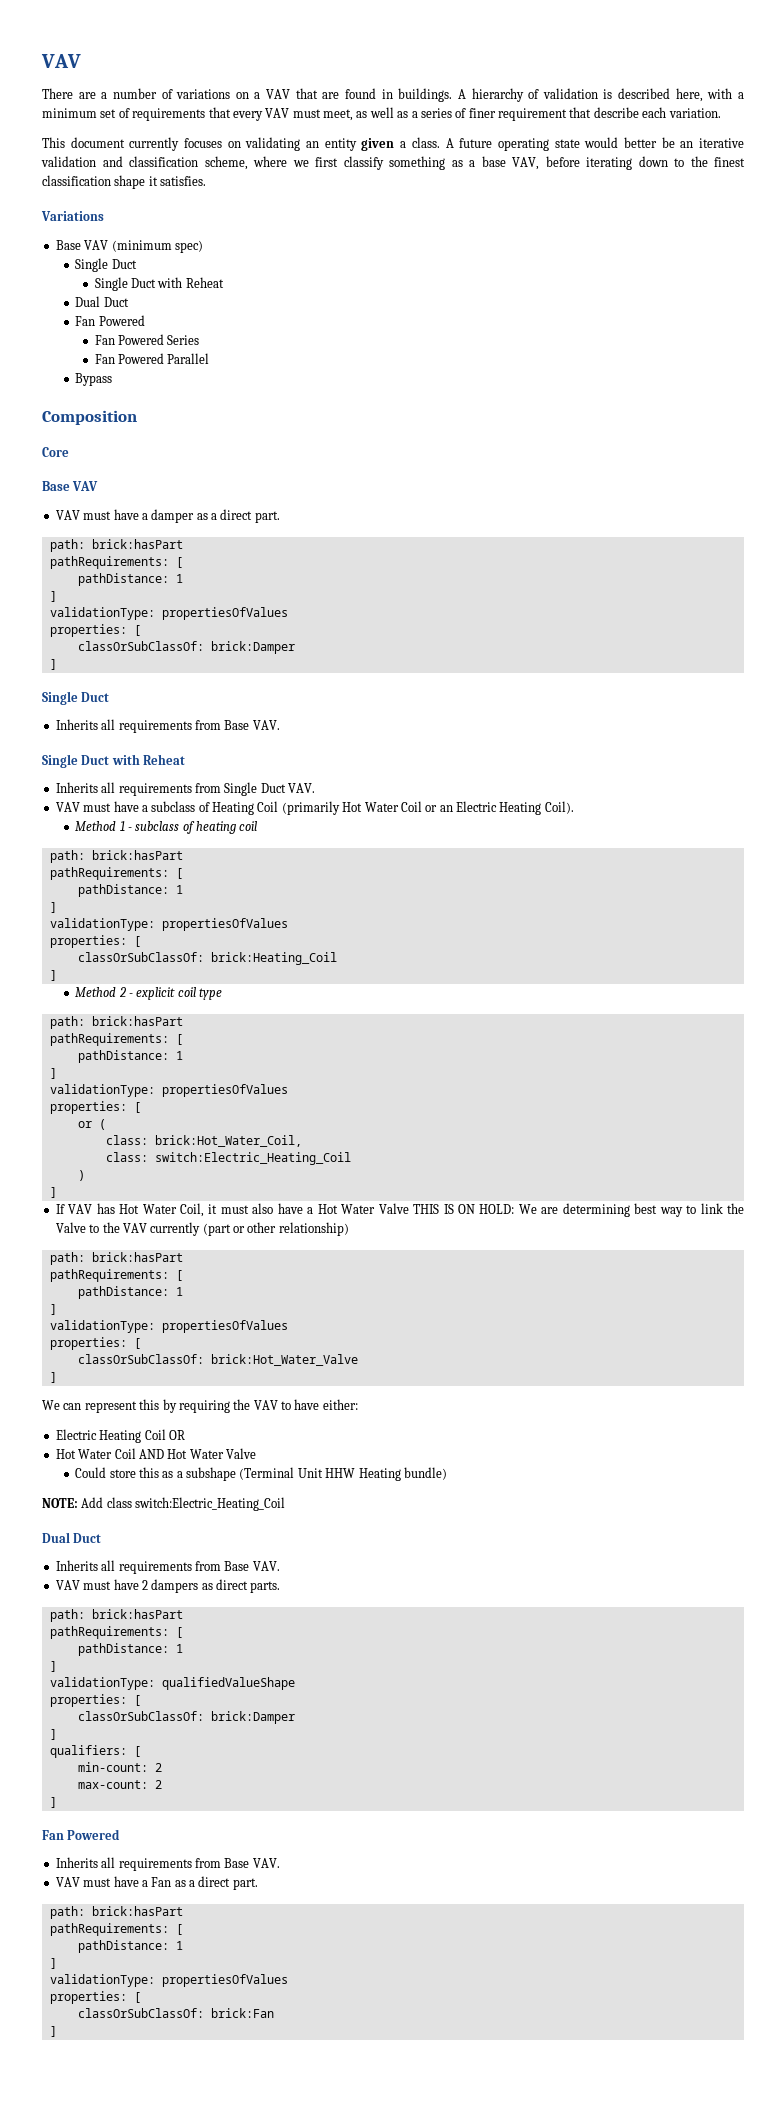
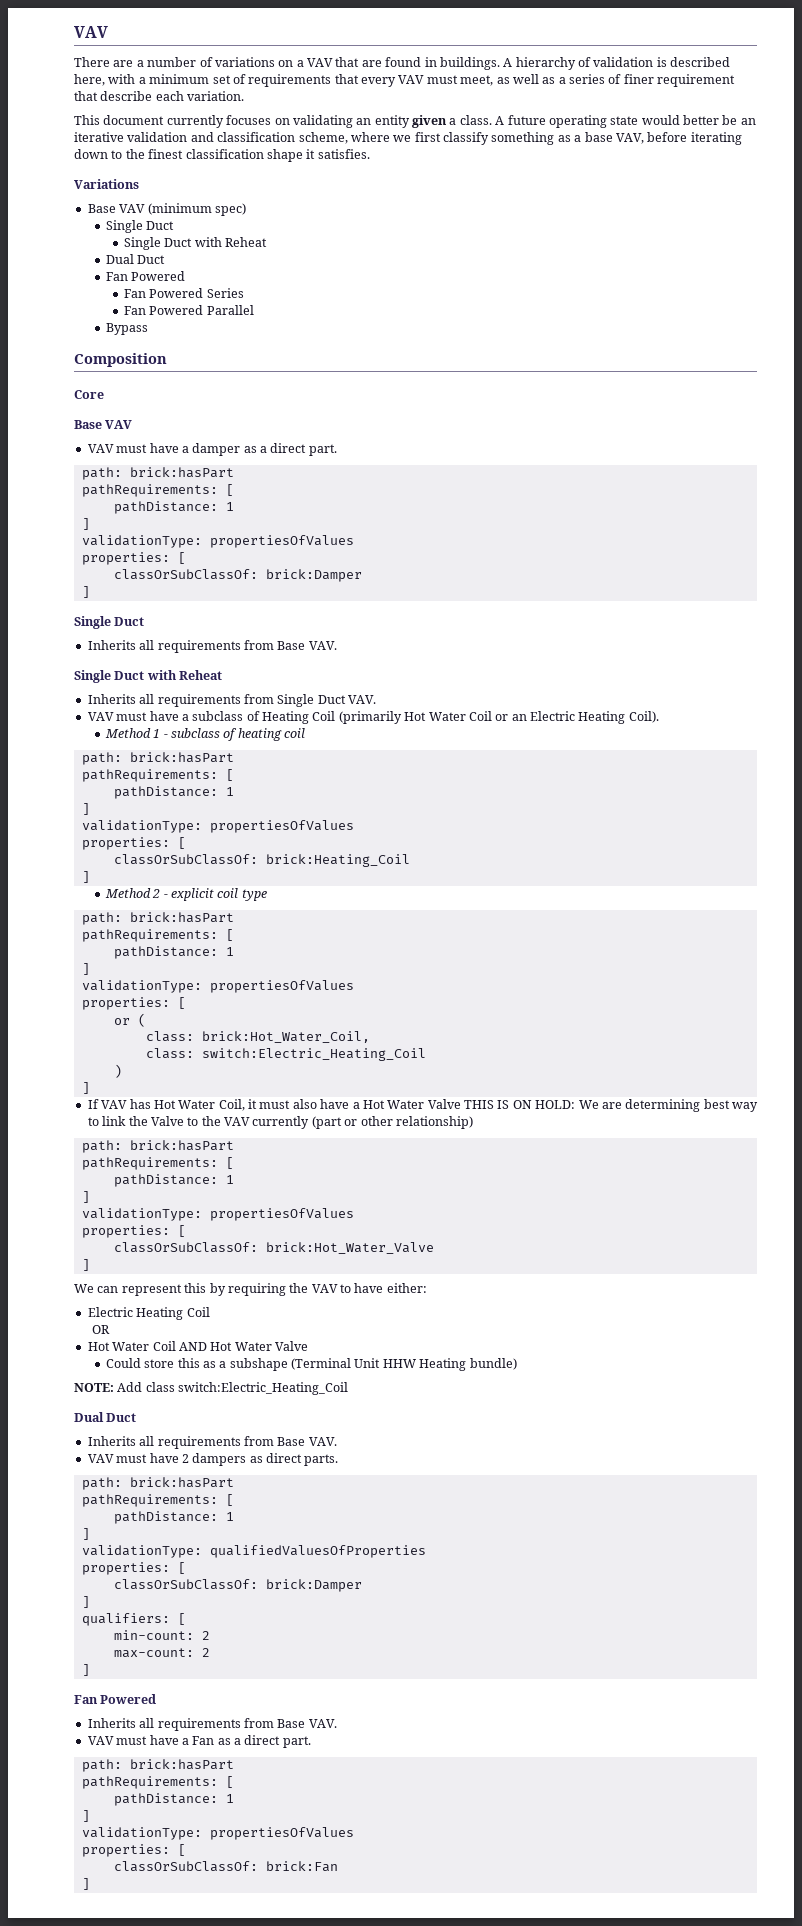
- Electric Heating Coil OR
+ Electric Heating Coil
+ OR
- validationType: qualifiedValueShape
+ validationType: qualifiedValuesOfProperties

